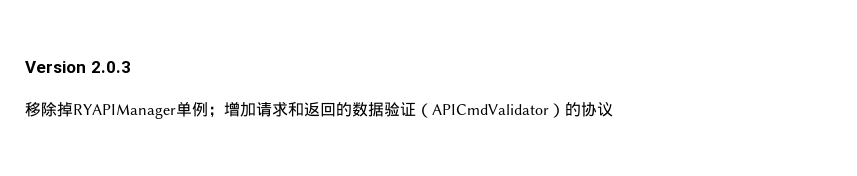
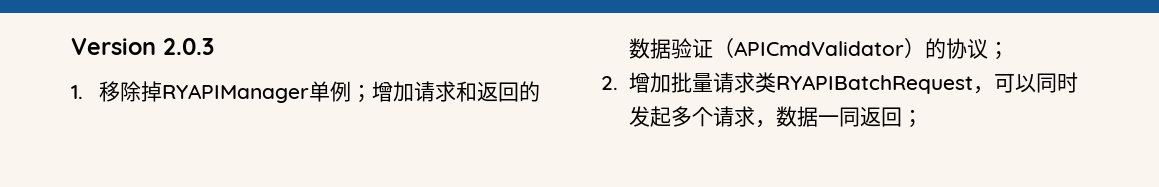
- 移除掉RYAPIManager单例；增加请求和返回的数据验证（APICmdValidator）的协议
+ 1.移除掉RYAPIManager单例；增加请求和返回的数据验证（APICmdValidator）的协议；
+ 2.增加批量请求类RYAPIBatchRequest，可以同时发起多个请求，数据一同返回；

